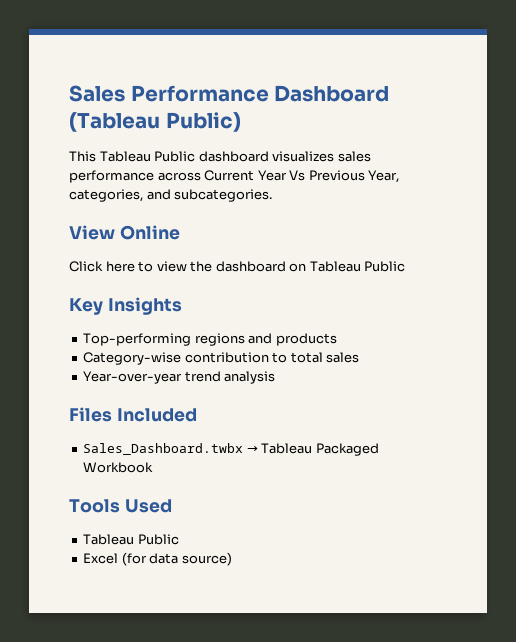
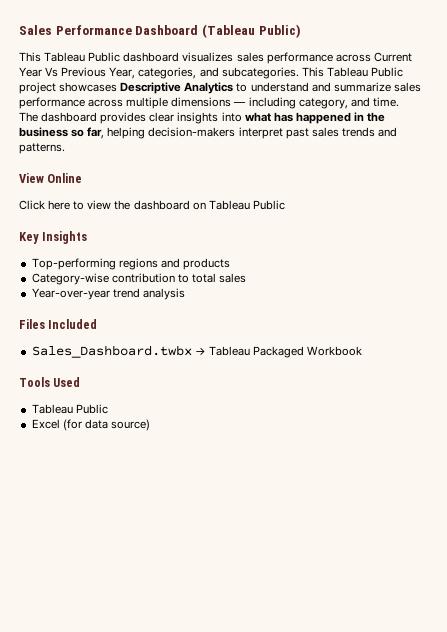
+ This Tableau Public project showcases Descriptive Analytics to understand and summarize sales performance across multiple dimensions — including category, and time.
+ The dashboard provides clear insights into what has happened in the business so far, helping decision-makers interpret past sales trends and patterns.

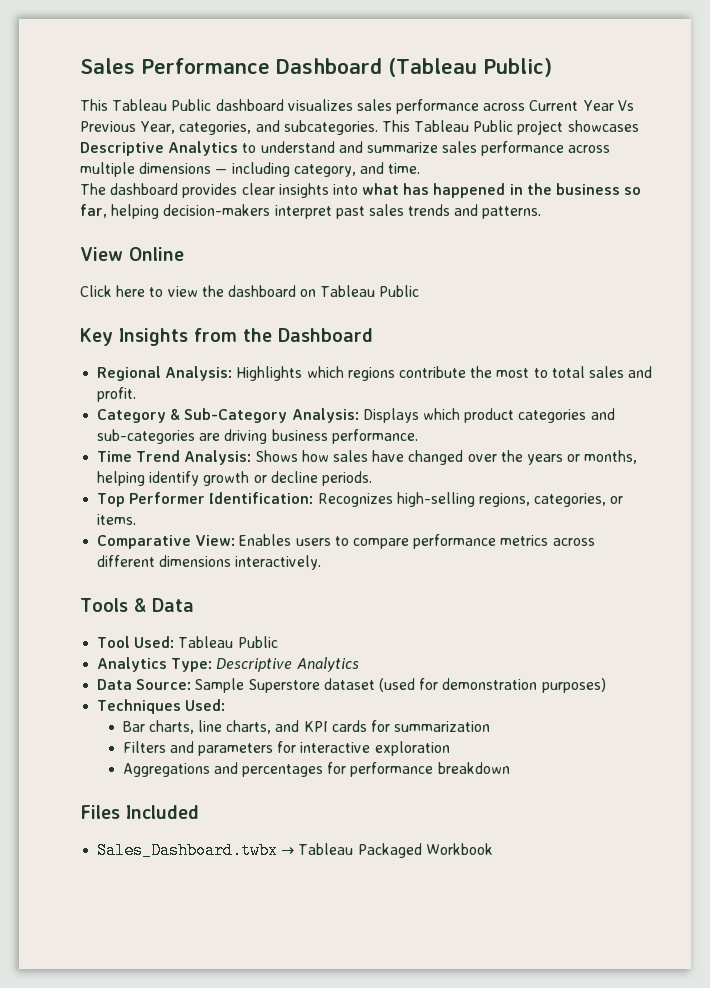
- Key Insights
- Top-performing regions and products
- Category-wise contribution to total sales
- Year-over-year trend analysis
+ Key Insights from the Dashboard
+ Regional Analysis: Highlights which regions contribute the most to total sales and profit.
+ Category & Sub-Category Analysis: Displays which product categories and sub-categories are driving business performance.
+ Time Trend Analysis: Shows how sales have changed over the years or months, helping identify growth or decline periods.
+ Top Performer Identification: Recognizes high-selling regions, categories, or items.
+ Comparative View: Enables users to compare performance metrics across different dimensions interactively.
+ Tools & Data
+ Tool Used: Tableau Public
+ Analytics Type: Descriptive Analytics
+ Data Source: Sample Superstore dataset (used for demonstration purposes)
+ Techniques Used:
+ Bar charts, line charts, and KPI cards for summarization
+ Filters and parameters for interactive exploration
+ Aggregations and percentages for performance breakdown
- Tools Used
- Tableau Public
- Excel (for data source)

